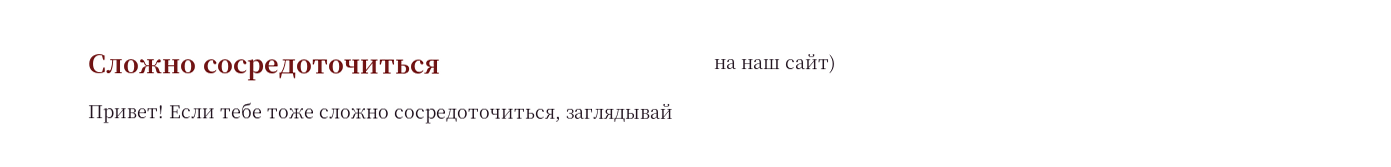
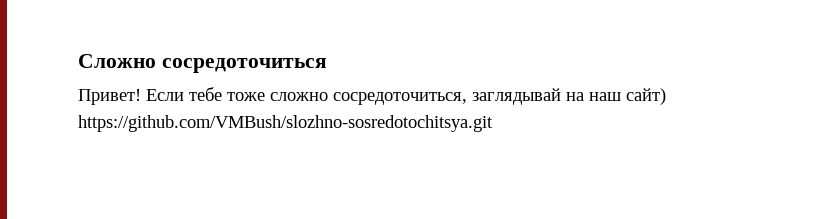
- Если тебе тоже сложно сосредоточиться, заглядывай на наш сайт)
+ Если тебе тоже сложно сосредоточиться, заглядывай на наш сайт) https://github.com/VMBush/slozhno-sosredotochitsya.git

